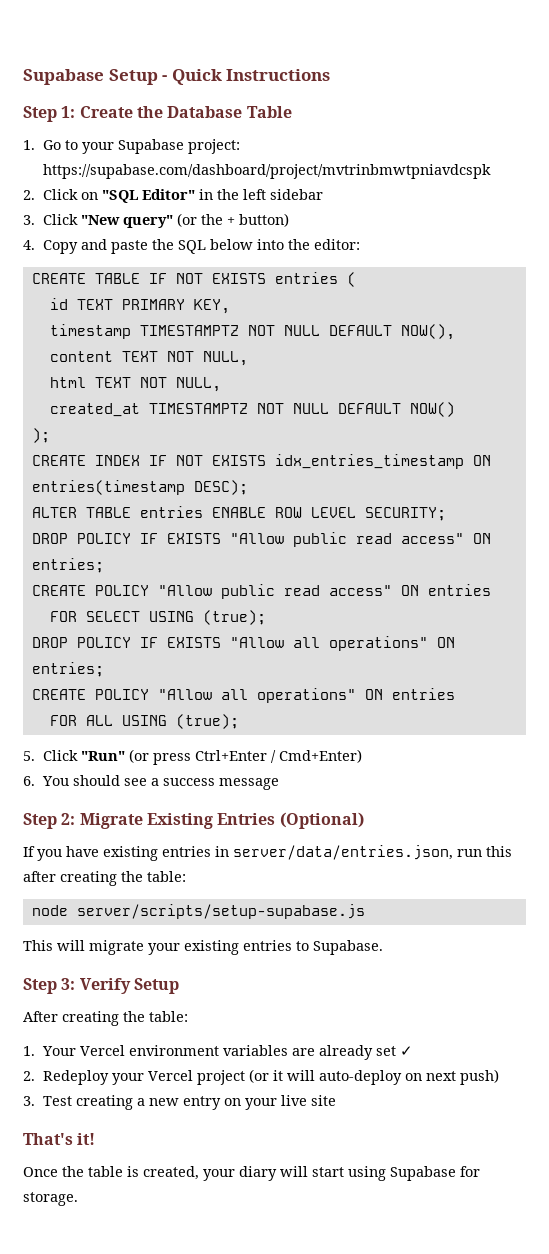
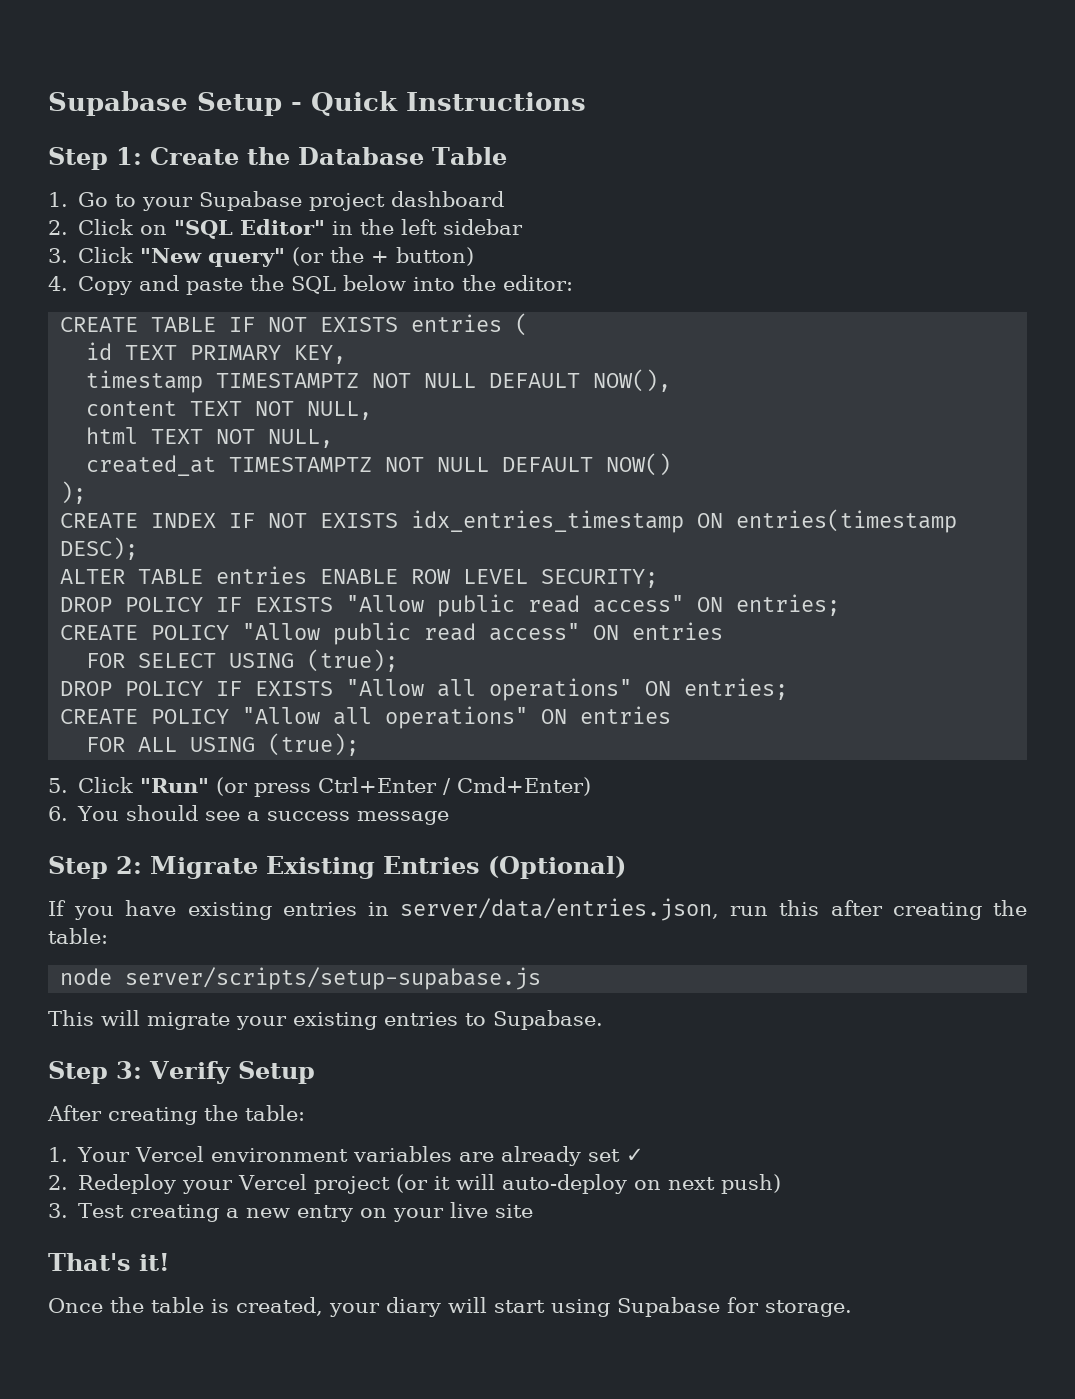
- 1. Go to your Supabase project: https://supabase.com/dashboard/project/mvtrinbmwtpniavdcspk
+ 1. Go to your Supabase project dashboard

